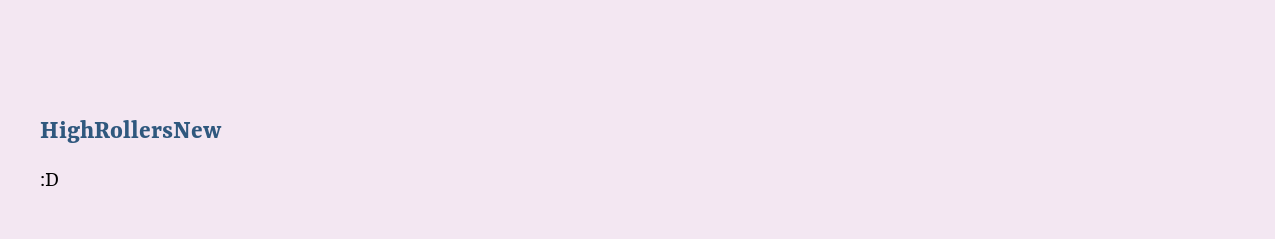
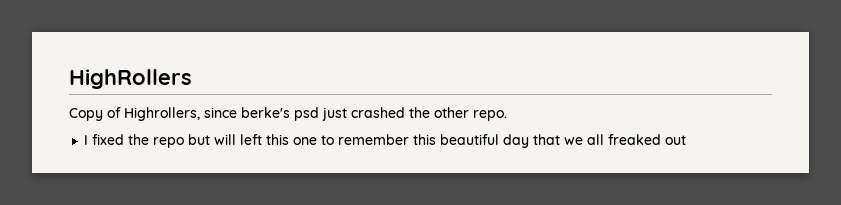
- HighRollersNew
- :D
+ HighRollers
+ Copy of Highrollers, since berke's psd just crashed the other repo.
+ I fixed the repo but will left this one to remember this beautiful day that we all freaked out

